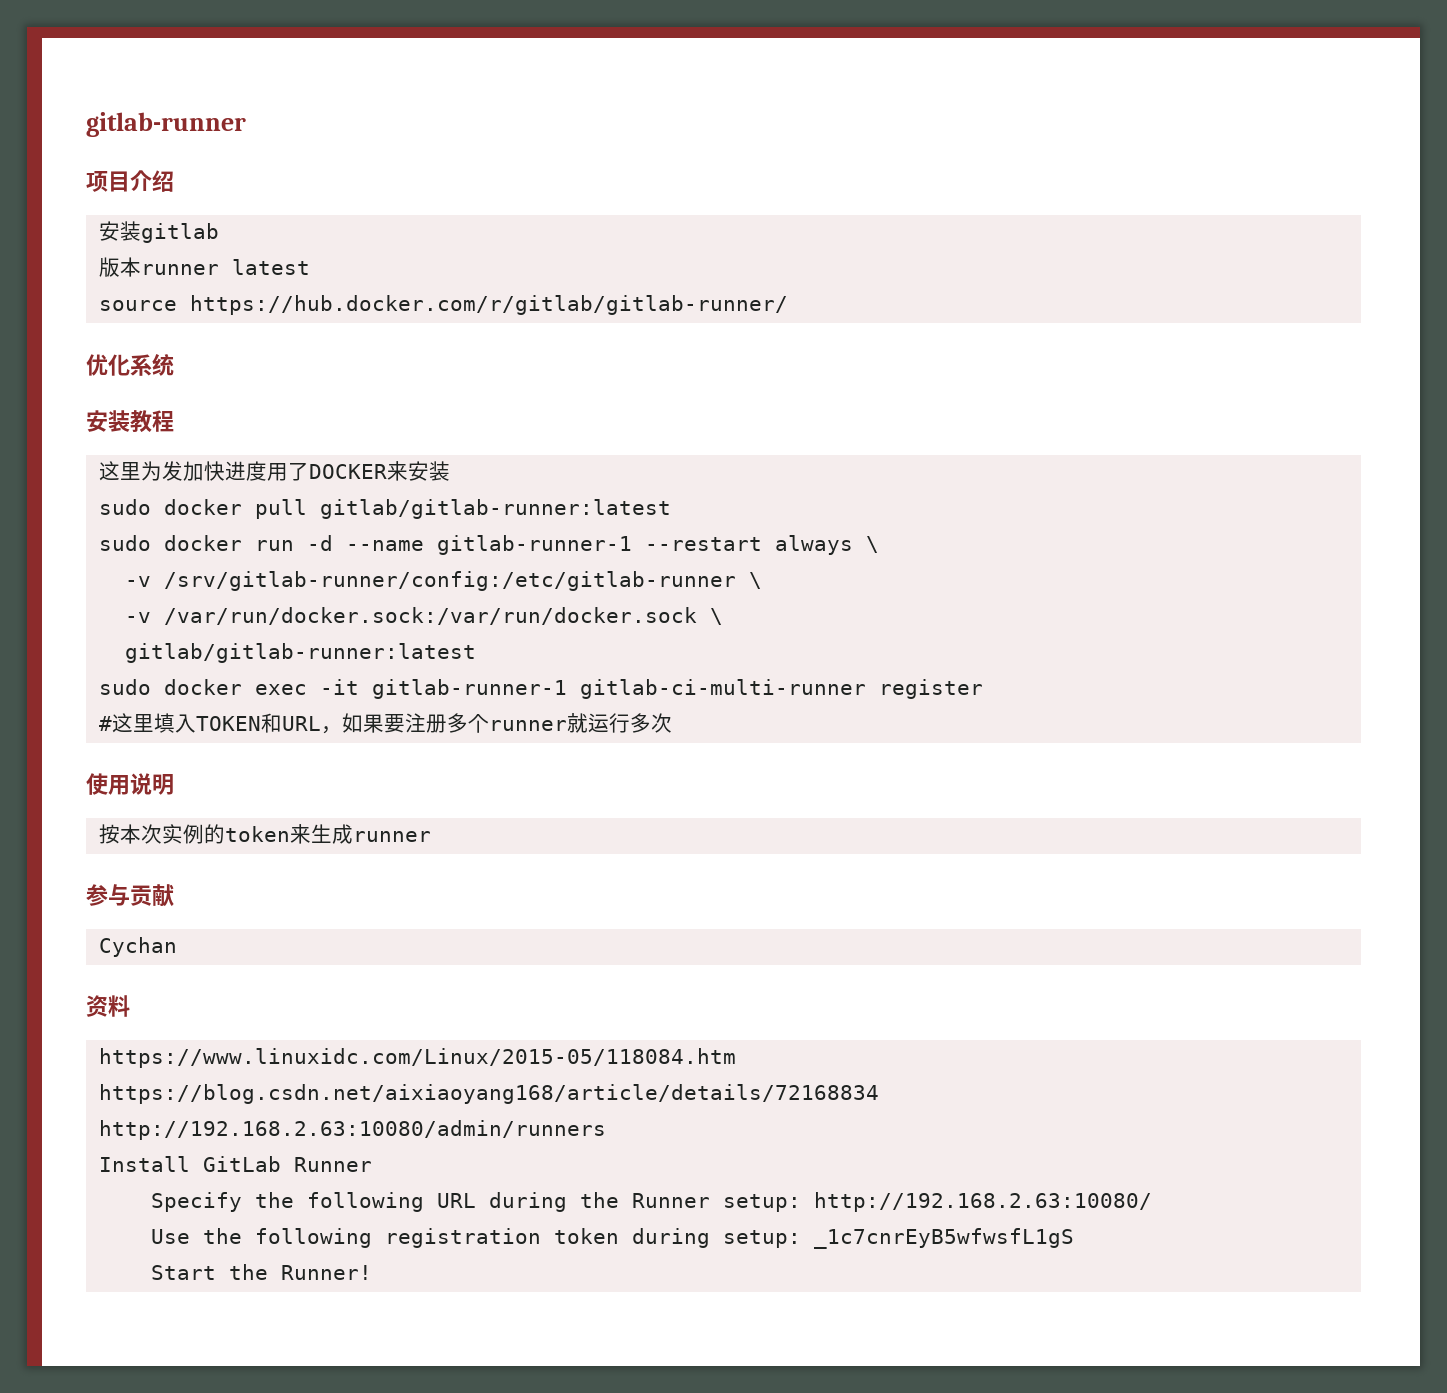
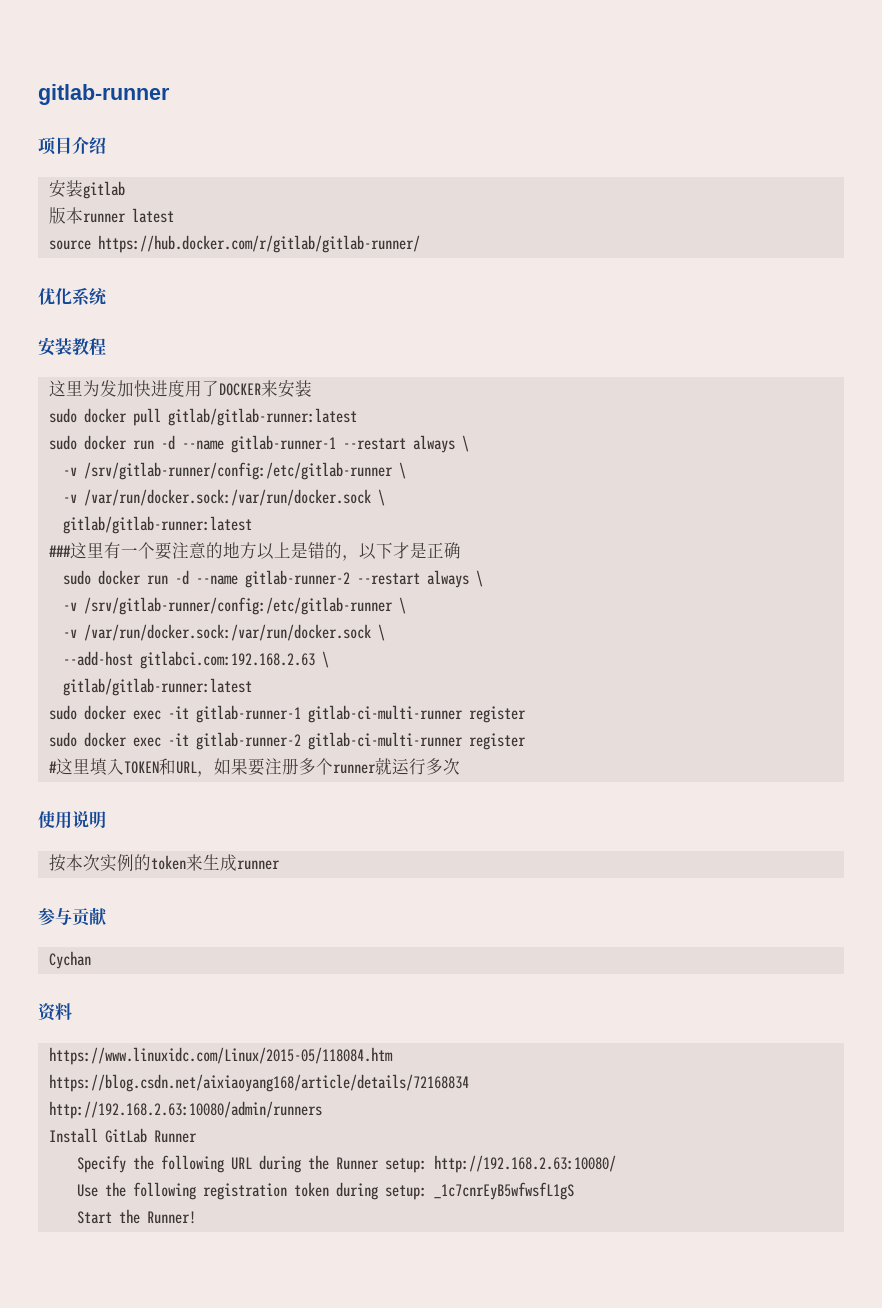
+ ###这里有一个要注意的地方以上是错的，以下才是正确
+ sudo docker run -d --name gitlab-runner-2 --restart always \
+ -v /srv/gitlab-runner/config:/etc/gitlab-runner \
+ -v /var/run/docker.sock:/var/run/docker.sock \
+ --add-host gitlabci.com:192.168.2.63 \
+ gitlab/gitlab-runner:latest
+ sudo docker exec -it gitlab-runner-2 gitlab-ci-multi-runner register

